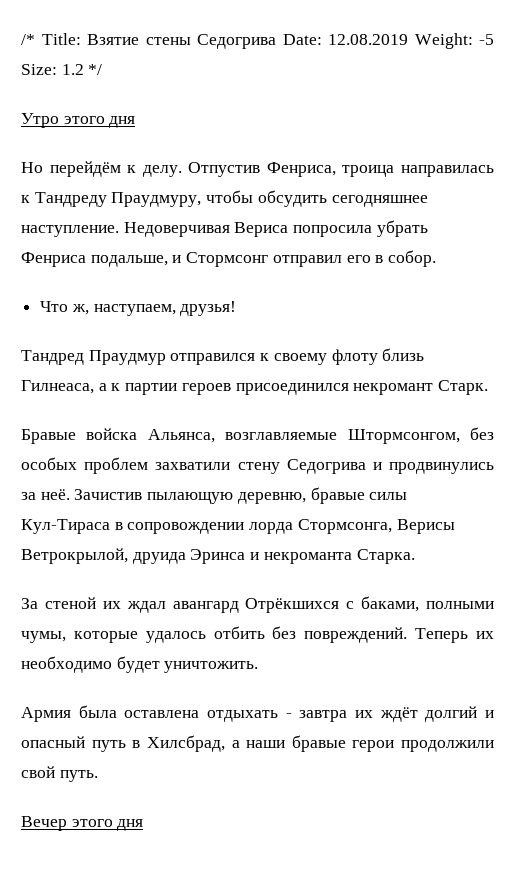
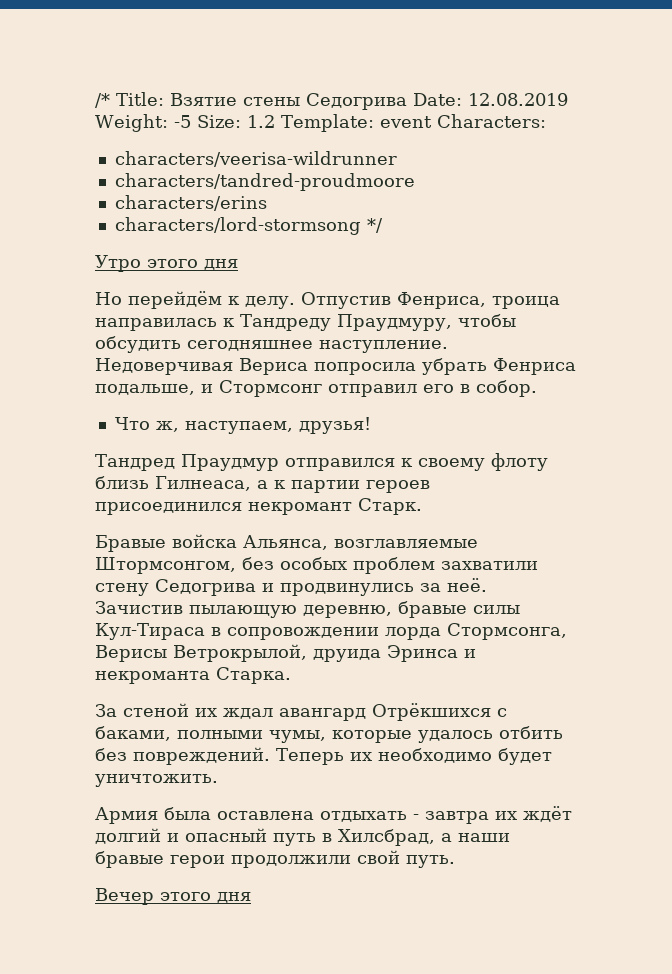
- /* Title: Взятие стены Седогрива Date: 12.08.2019 Weight: -5 Size: 1.2 */
+ /* Title: Взятие стены Седогрива Date: 12.08.2019 Weight: -5 Size: 1.2 Template: event Characters:
+ characters/veerisa-wildrunner
+ characters/tandred-proudmoore
+ characters/erins
+ characters/lord-stormsong */

